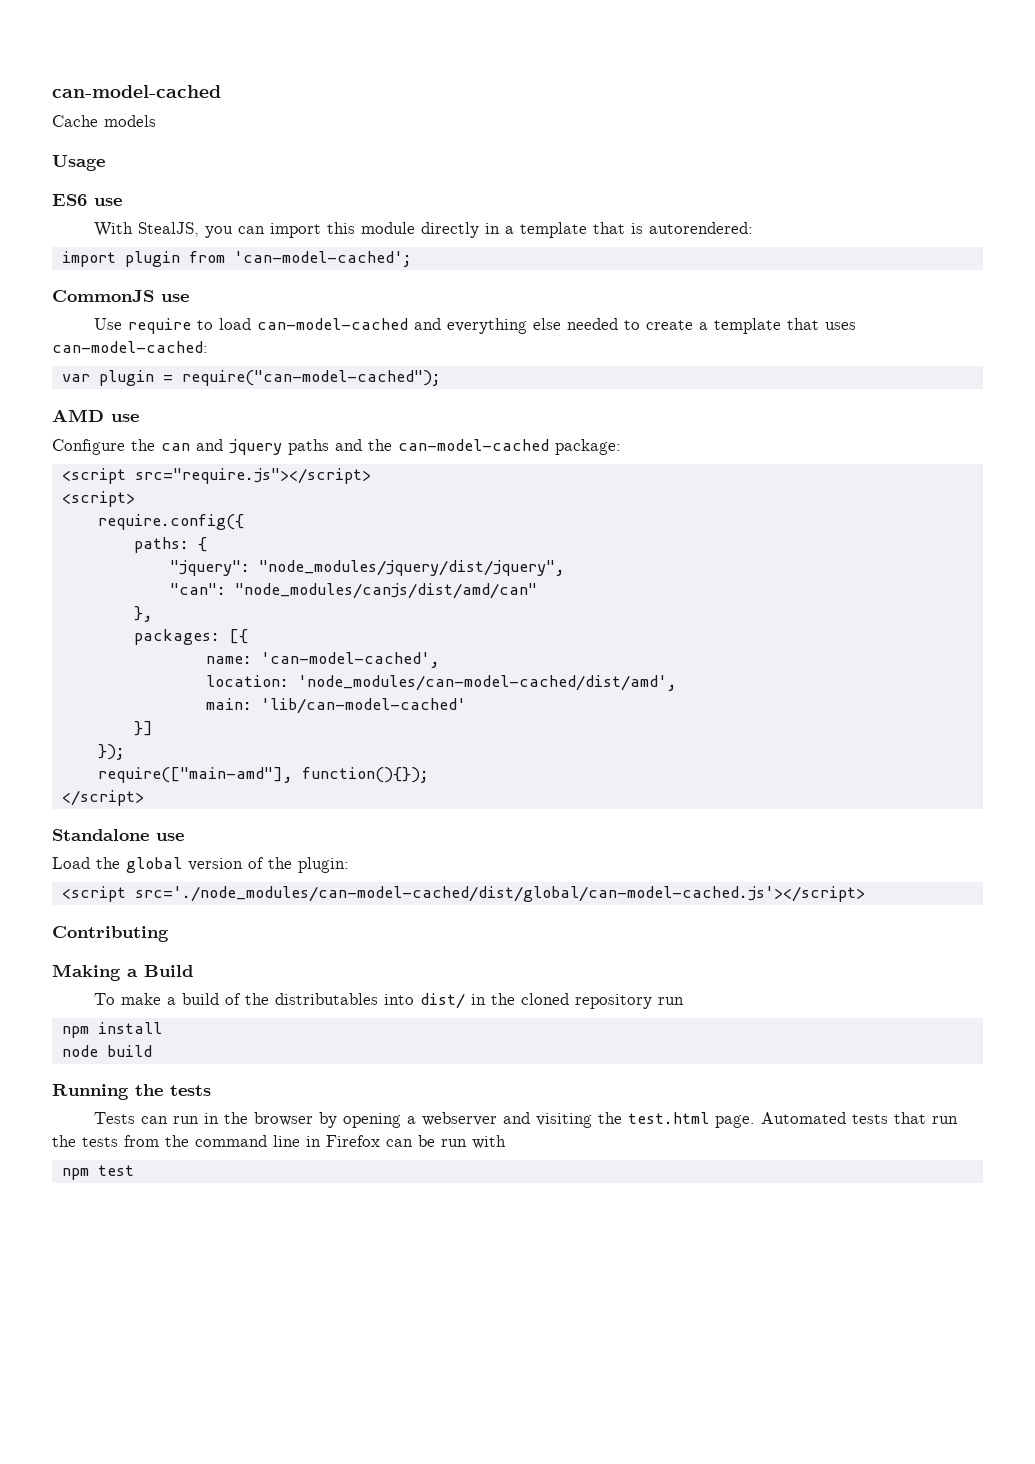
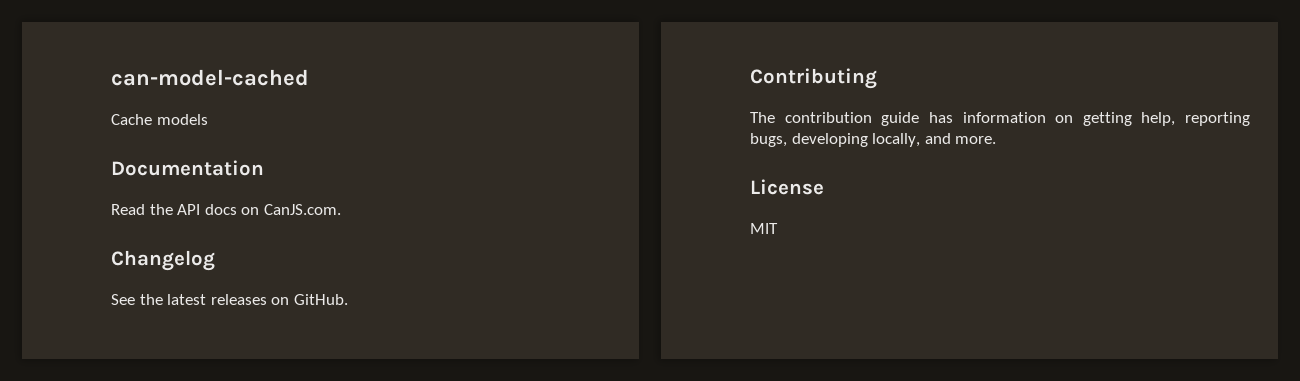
- Usage
- ES6 use
- With StealJS, you can import this module directly in a template that is autorendered:
- import plugin from 'can-model-cached';
- CommonJS use
- Use require to load can-model-cached and everything else needed to create a template that uses can-model-cached:
- var plugin = require("can-model-cached");
- AMD use
- Configure the can and jquery paths and the can-model-cached package:
- <script src="require.js"></script>
- <script>
- require.config({
- paths: {
- "jquery": "node_modules/jquery/dist/jquery",
- "can": "node_modules/canjs/dist/amd/can"
- },
- packages: [{
- name: 'can-model-cached',
- location: 'node_modules/can-model-cached/dist/amd',
- main: 'lib/can-model-cached'
- }]
- });
- require(["main-amd"], function(){});
- </script>
- Standalone use
- Load the global version of the plugin:
- <script src='./node_modules/can-model-cached/dist/global/can-model-cached.js'></script>
+ Documentation
+ Read the API docs on CanJS.com.
+ Changelog
+ See the latest releases on GitHub.
  Contributing
- Making a Build
- To make a build of the distributables into dist/ in the cloned repository run
- npm install
- node build
- Running the tests
- Tests can run in the browser by opening a webserver and visiting the test.html page. Automated tests that run the tests from the command line in Firefox can be run with
- npm test
+ The contribution guide has information on getting help, reporting bugs, developing locally, and more.
+ License
+ MIT

